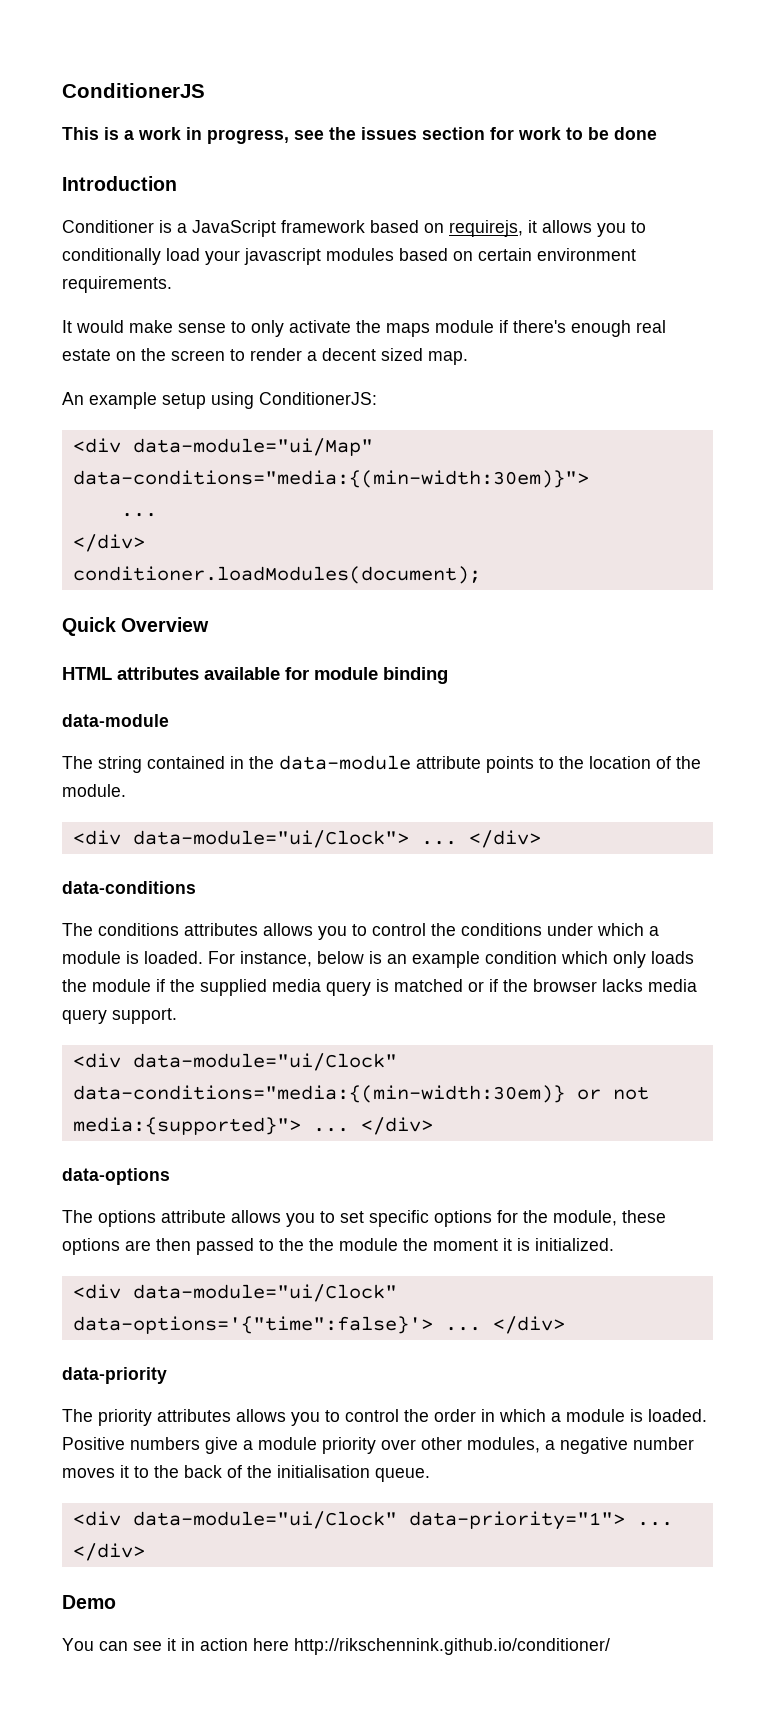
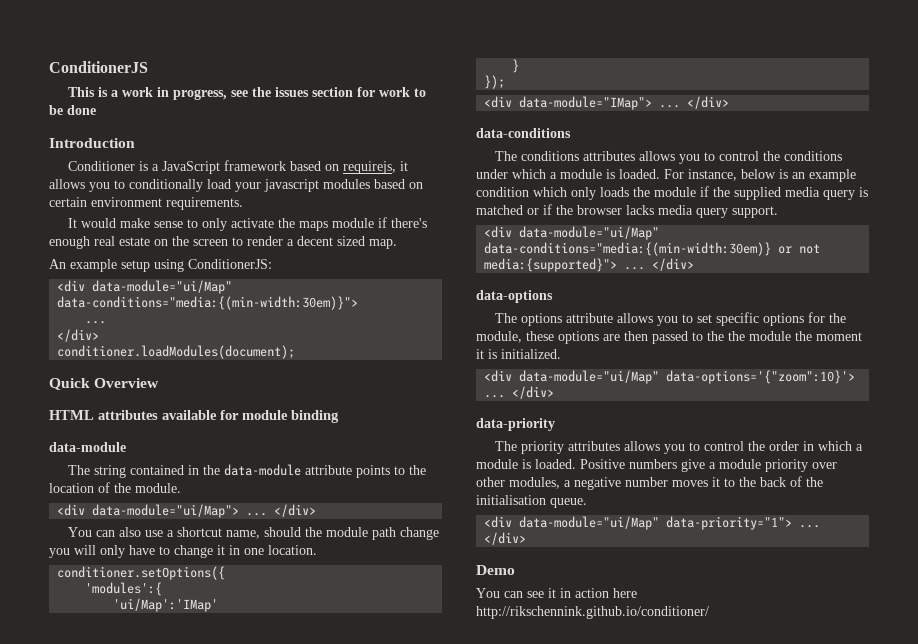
- <div data-module="ui/Clock"> ...
+ <div data-module="ui/Map"> ... </div>
+ You can also use a shortcut name, should the module path change you will only have to change it in one location.
+ conditioner.setOptions({
+ 'modules':{
+ 'ui/Map':'IMap'
+ }
+ });
+ <div data-module="IMap"> ...
- <div data-module="ui/Clock" data-conditions="media:{(min-width:30em)} or not media:{supported}"> ...
+ <div data-module="ui/Map" data-conditions="media:{(min-width:30em)} or not media:{supported}"> ...
- <div data-module="ui/Clock" data-options='{"time":false}'> ...
+ <div data-module="ui/Map" data-options='{"zoom":10}'> ...
- <div data-module="ui/Clock" data-priority="1"> ...
+ <div data-module="ui/Map" data-priority="1"> ...

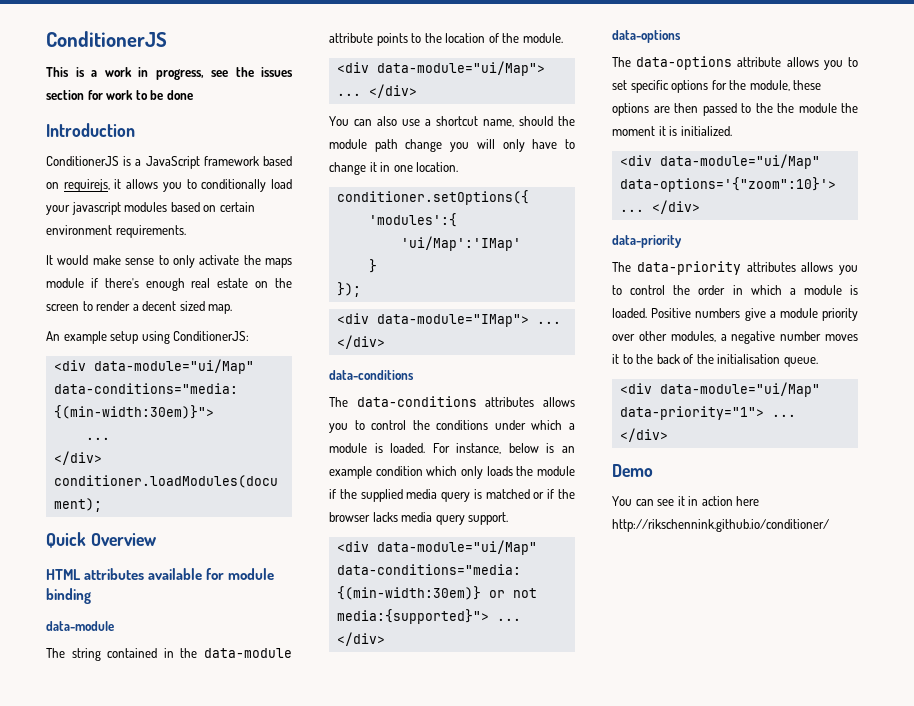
- Conditioner is a JavaScript framework based on requirejs, it allows you to conditionally load your javascript modules based on certain environment requirements.
+ ConditionerJS is a JavaScript framework based on requirejs, it allows you to conditionally load your javascript modules based on certain environment requirements.
- The conditions attributes allows you to control the conditions under which a module is loaded.
+ The data-conditions attributes allows you to control the conditions under which a module is loaded.
- The options attribute allows you to set specific options for the module, these options are then passed to the the module the moment it is initialized.
+ The data-options attribute allows you to set specific options for the module, these options are then passed to the the module the moment it is initialized.
- The priority attributes allows you to control the order in which a module is loaded.
+ The data-priority attributes allows you to control the order in which a module is loaded.

